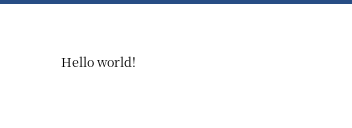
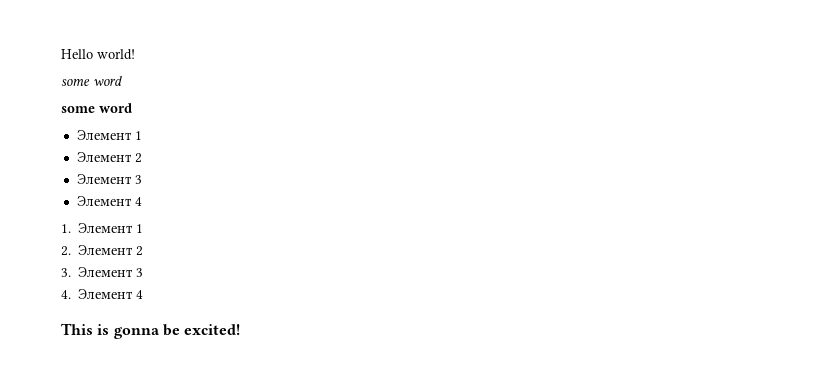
  Hello world!
+ some word
+ some word
+ Элемент 1
+ Элемент 2
+ Элемент 3
+ Элемент 4
+ 1. Элемент 1
+ 2. Элемент 2
+ 3. Элемент 3
+ 4. Элемент 4
+ This is gonna be excited!

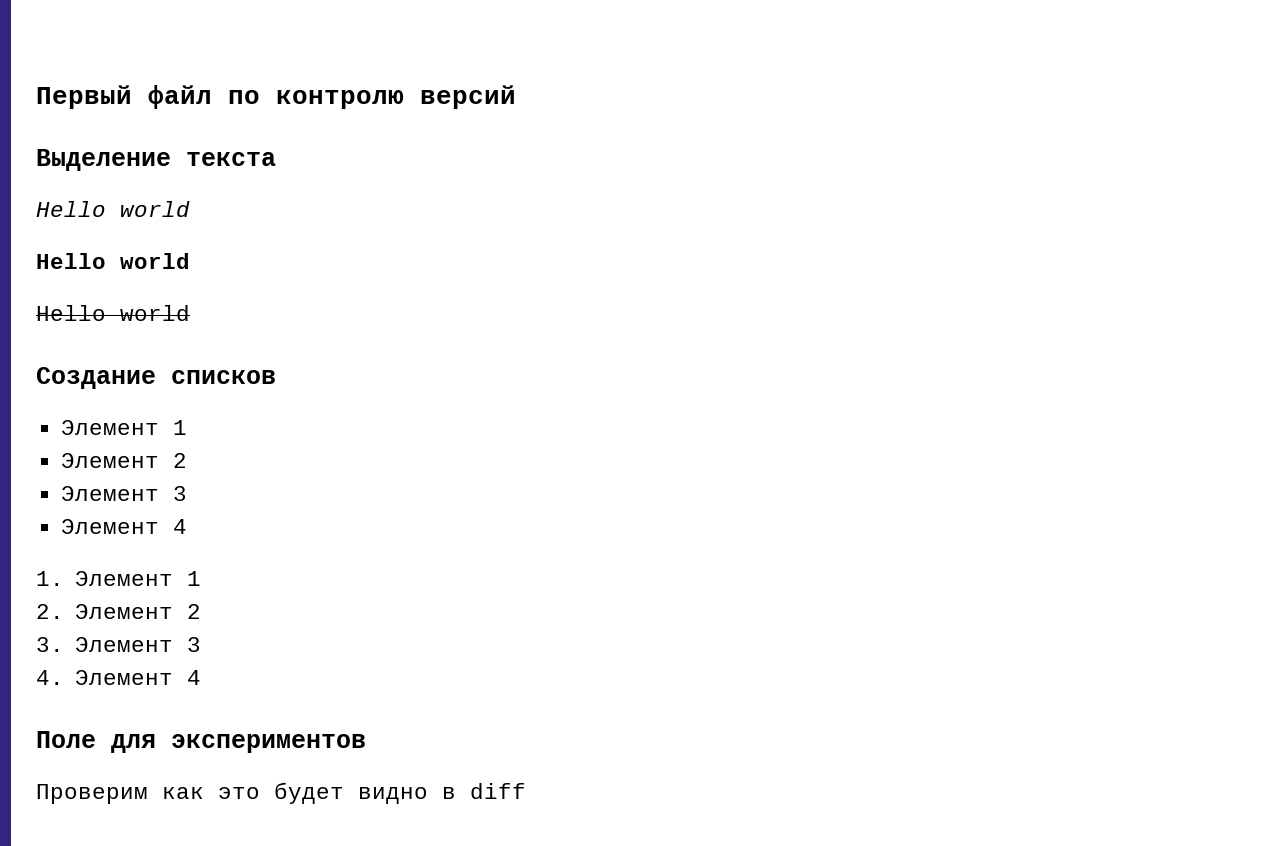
- Hello world!
- some word
- some word
+ Первый файл по контролю версий
+ Выделение текста
+ Hello world
+ Hello world
+ Hello world
+ Создание списков
- This is gonna be excited!
+ Поле для экспериментов
+ Проверим как это будет видно в diff

